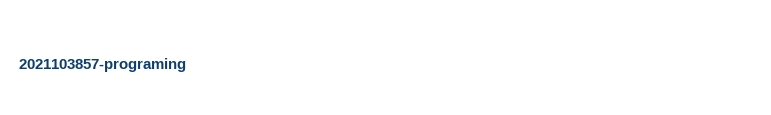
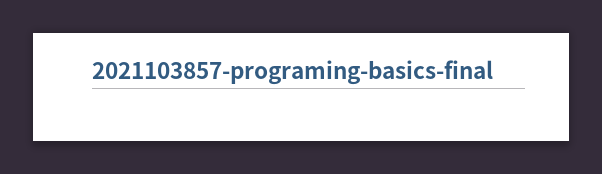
- 2021103857-programing
+ 2021103857-programing-basics-final

